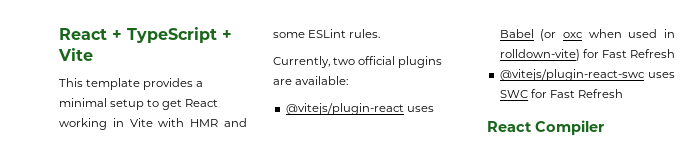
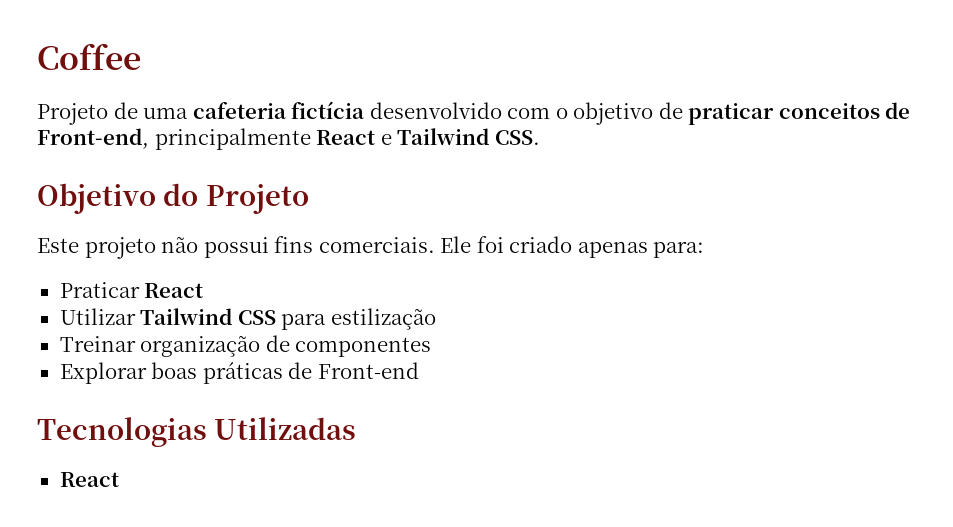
- React + TypeScript + Vite
- This template provides a minimal setup to get React working in Vite with HMR and some ESLint rules.
- Currently, two official plugins are available:
- @vitejs/plugin-react uses Babel (or oxc when used in rolldown-vite) for Fast Refresh
- @vitejs/plugin-react-swc uses SWC for Fast Refresh
- React Compiler
+ Coffee
+ Projeto de uma cafeteria fictícia desenvolvido com o objetivo de praticar conceitos de Front-end, principalmente React e Tailwind CSS.
+ Objetivo do Projeto
+ Este projeto não possui fins comerciais. Ele foi criado apenas para:
+ Praticar React
+ Utilizar Tailwind CSS para estilização
+ Treinar organização de componentes
+ Explorar boas práticas de Front-end
+ Tecnologias Utilizadas
+ React

